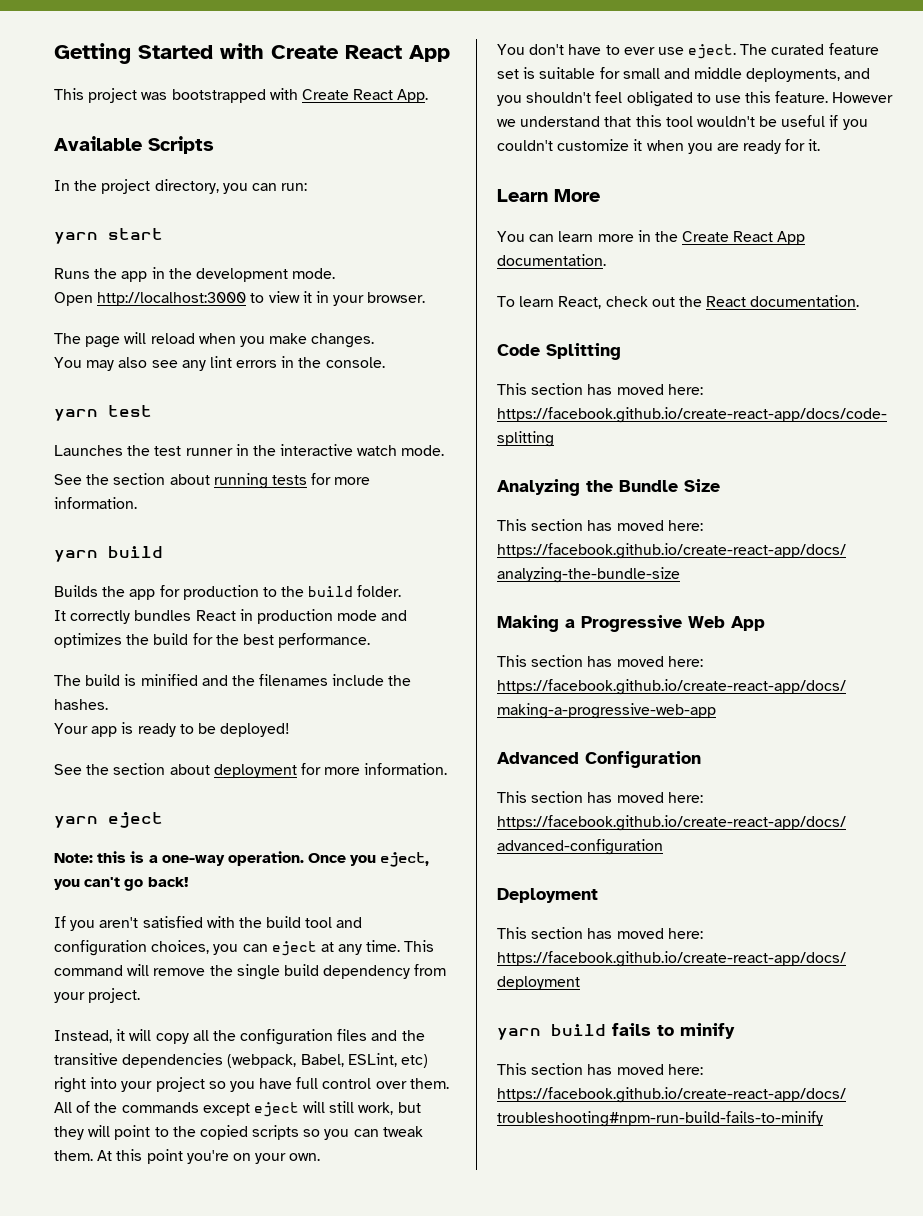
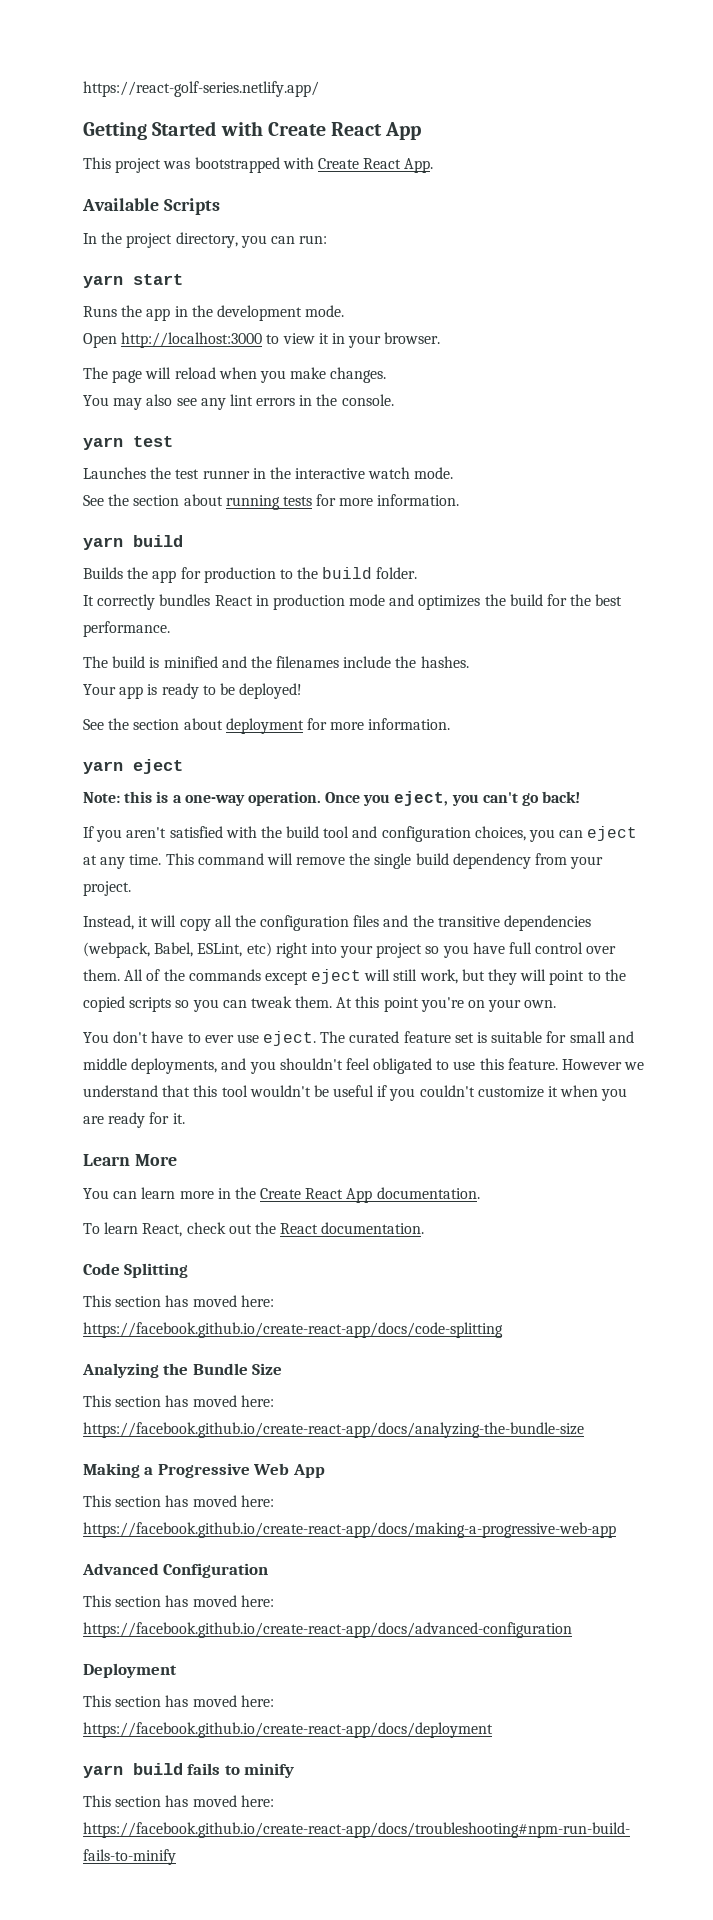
+ https://react-golf-series.netlify.app/

